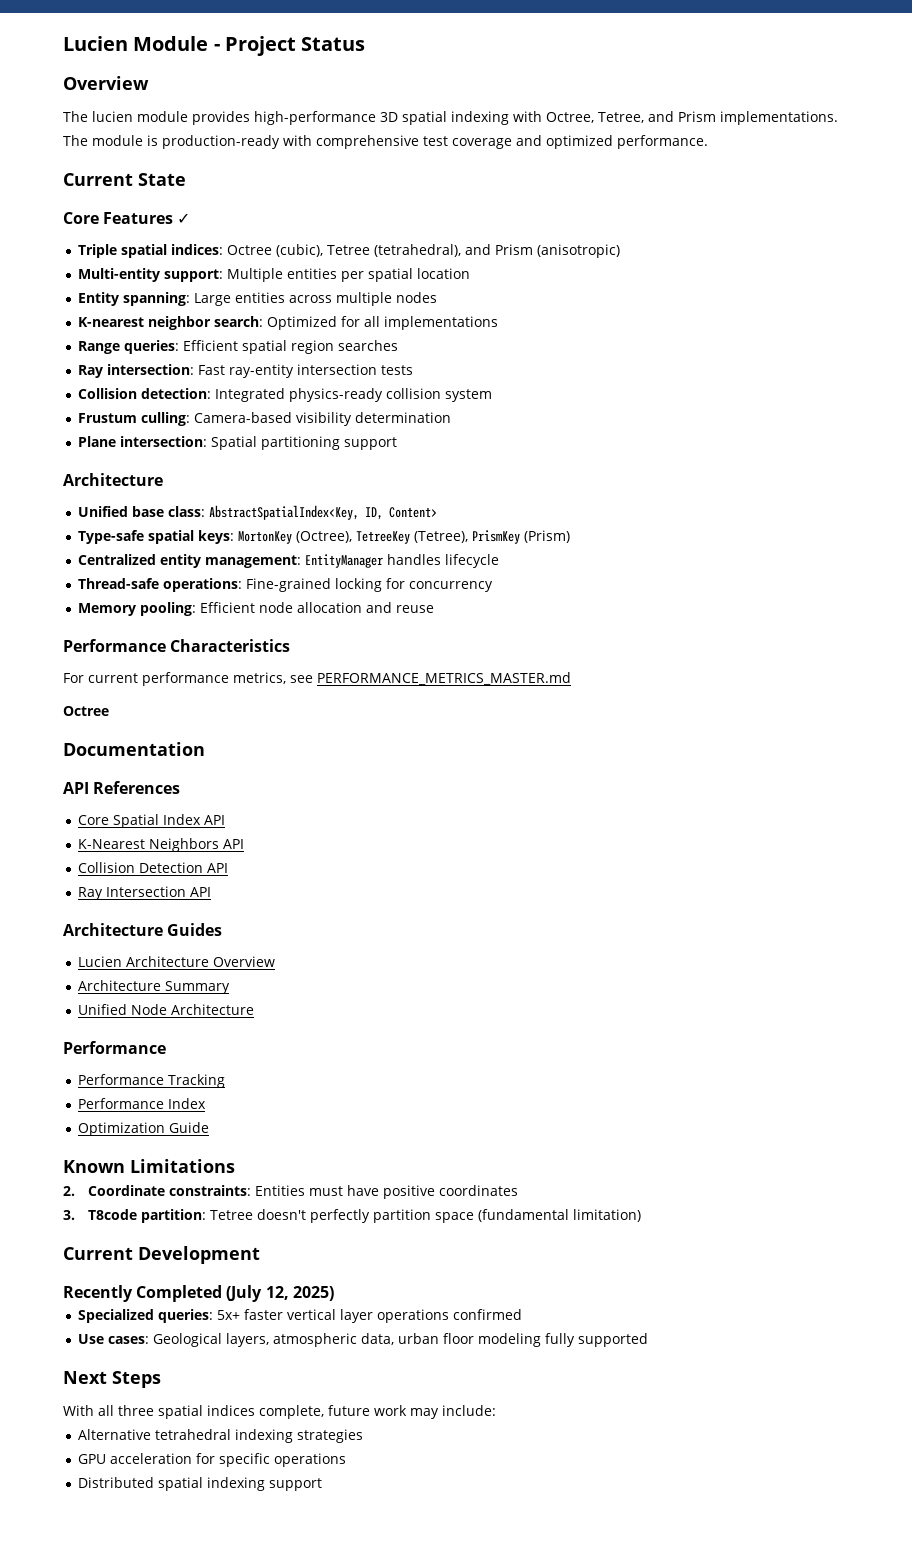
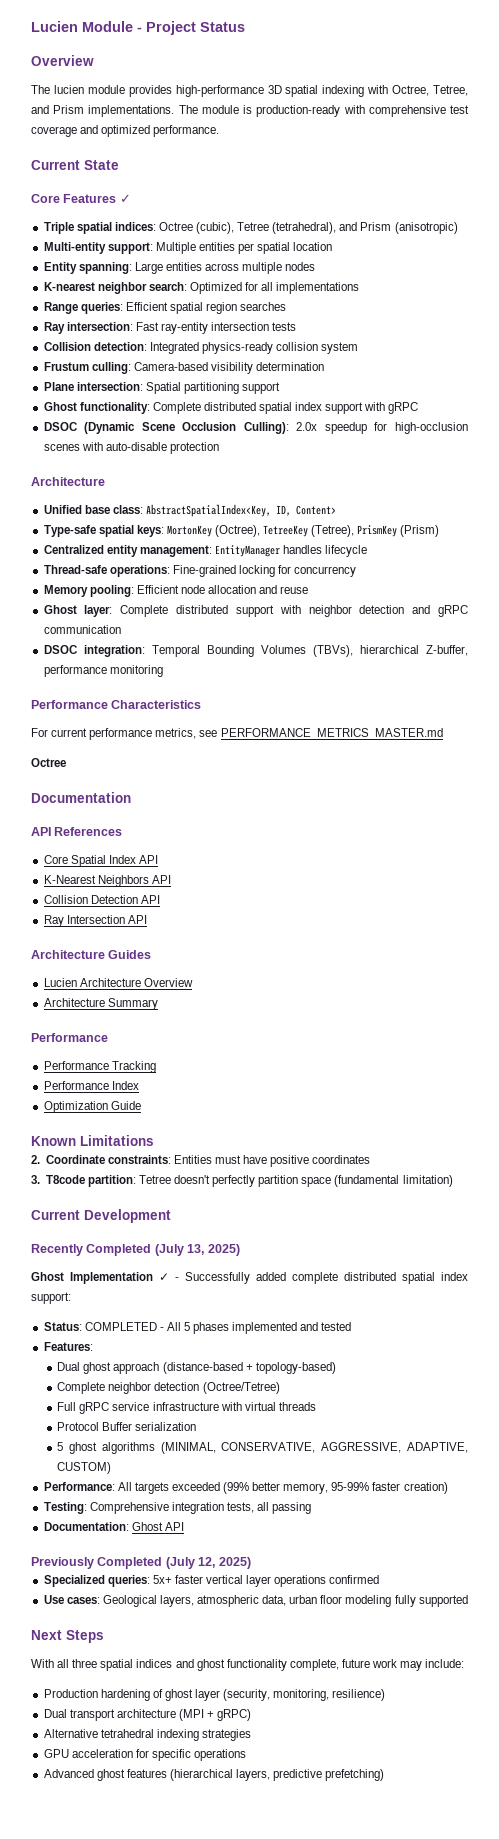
+ Ghost functionality: Complete distributed spatial index support with gRPC
+ DSOC (Dynamic Scene Occlusion Culling): 2.0x speedup for high-occlusion scenes with auto-disable protection
+ Ghost layer: Complete distributed support with neighbor detection and gRPC communication
+ DSOC integration: Temporal Bounding Volumes (TBVs), hierarchical Z-buffer, performance monitoring
- Unified Node Architecture
- Recently Completed (July 12, 2025)
+ Recently Completed (July 13, 2025)
+ Ghost Implementation ✓ - Successfully added complete distributed spatial index support:
+ Status: COMPLETED - All 5 phases implemented and tested
+ Features:
+ Dual ghost approach (distance-based + topology-based)
+ Complete neighbor detection (Octree/Tetree)
+ Full gRPC service infrastructure with virtual threads
+ Protocol Buffer serialization
+ 5 ghost algorithms (MINIMAL, CONSERVATIVE, AGGRESSIVE, ADAPTIVE, CUSTOM)
+ Performance: All targets exceeded (99% better memory, 95-99% faster creation)
+ Testing: Comprehensive integration tests, all passing
+ Documentation: Ghost API
+ Previously Completed (July 12, 2025)
- With all three spatial indices complete, future work may include:
+ With all three spatial indices and ghost functionality complete, future work may include:
+ Production hardening of ghost layer (security, monitoring, resilience)
+ Dual transport architecture (MPI + gRPC)
- Distributed spatial indexing support
+ Advanced ghost features (hierarchical layers, predictive prefetching)

